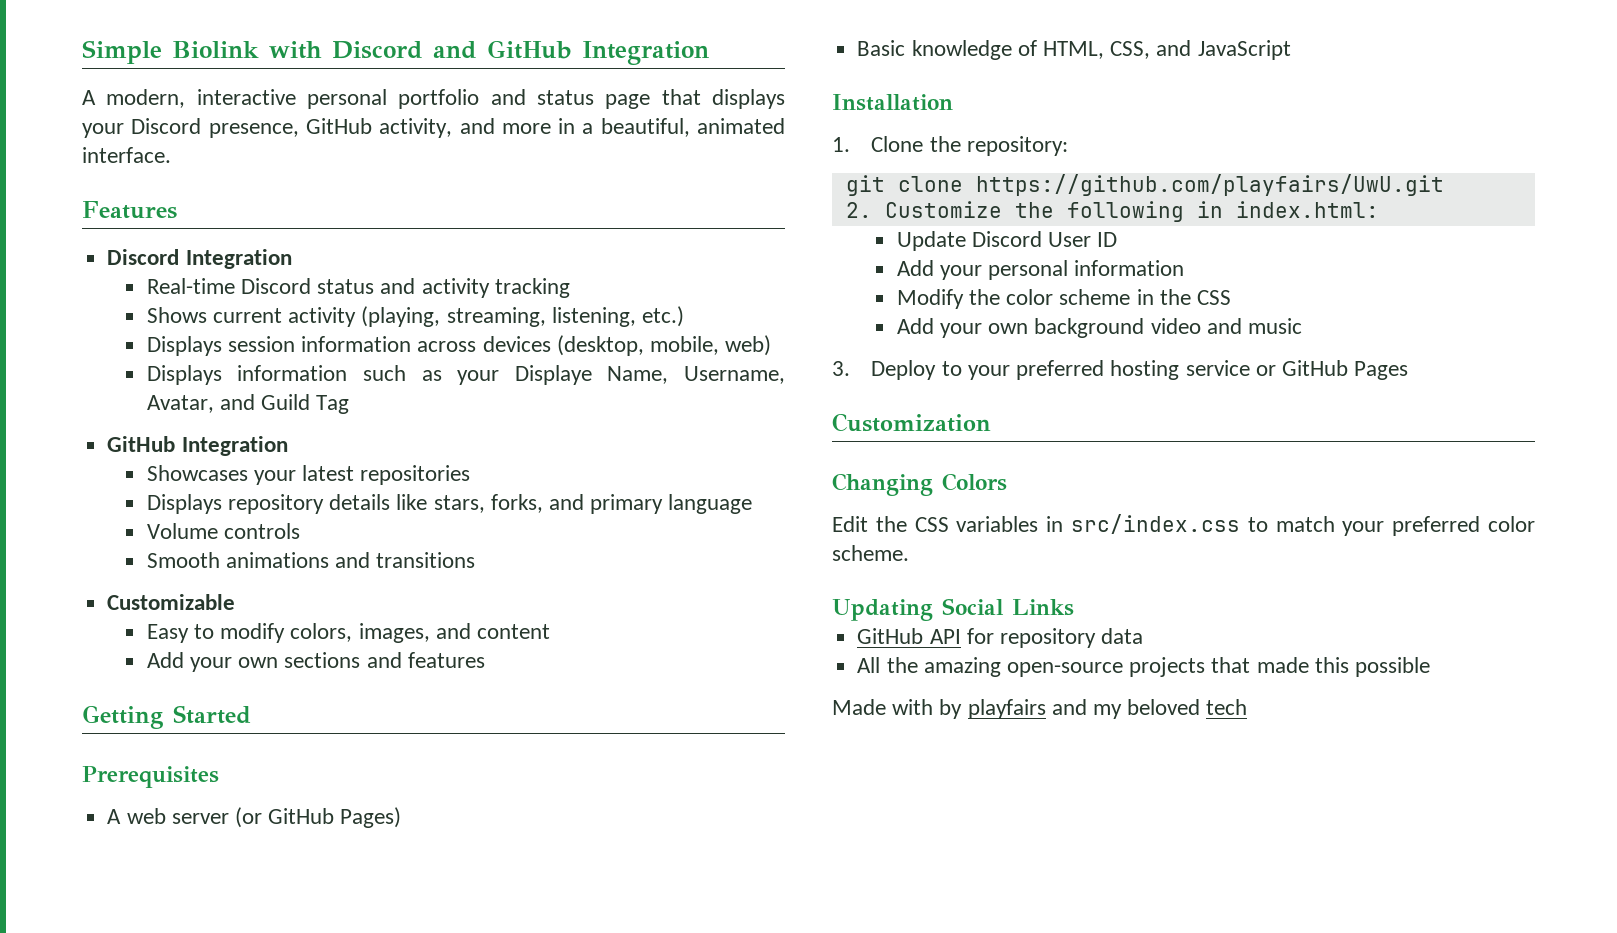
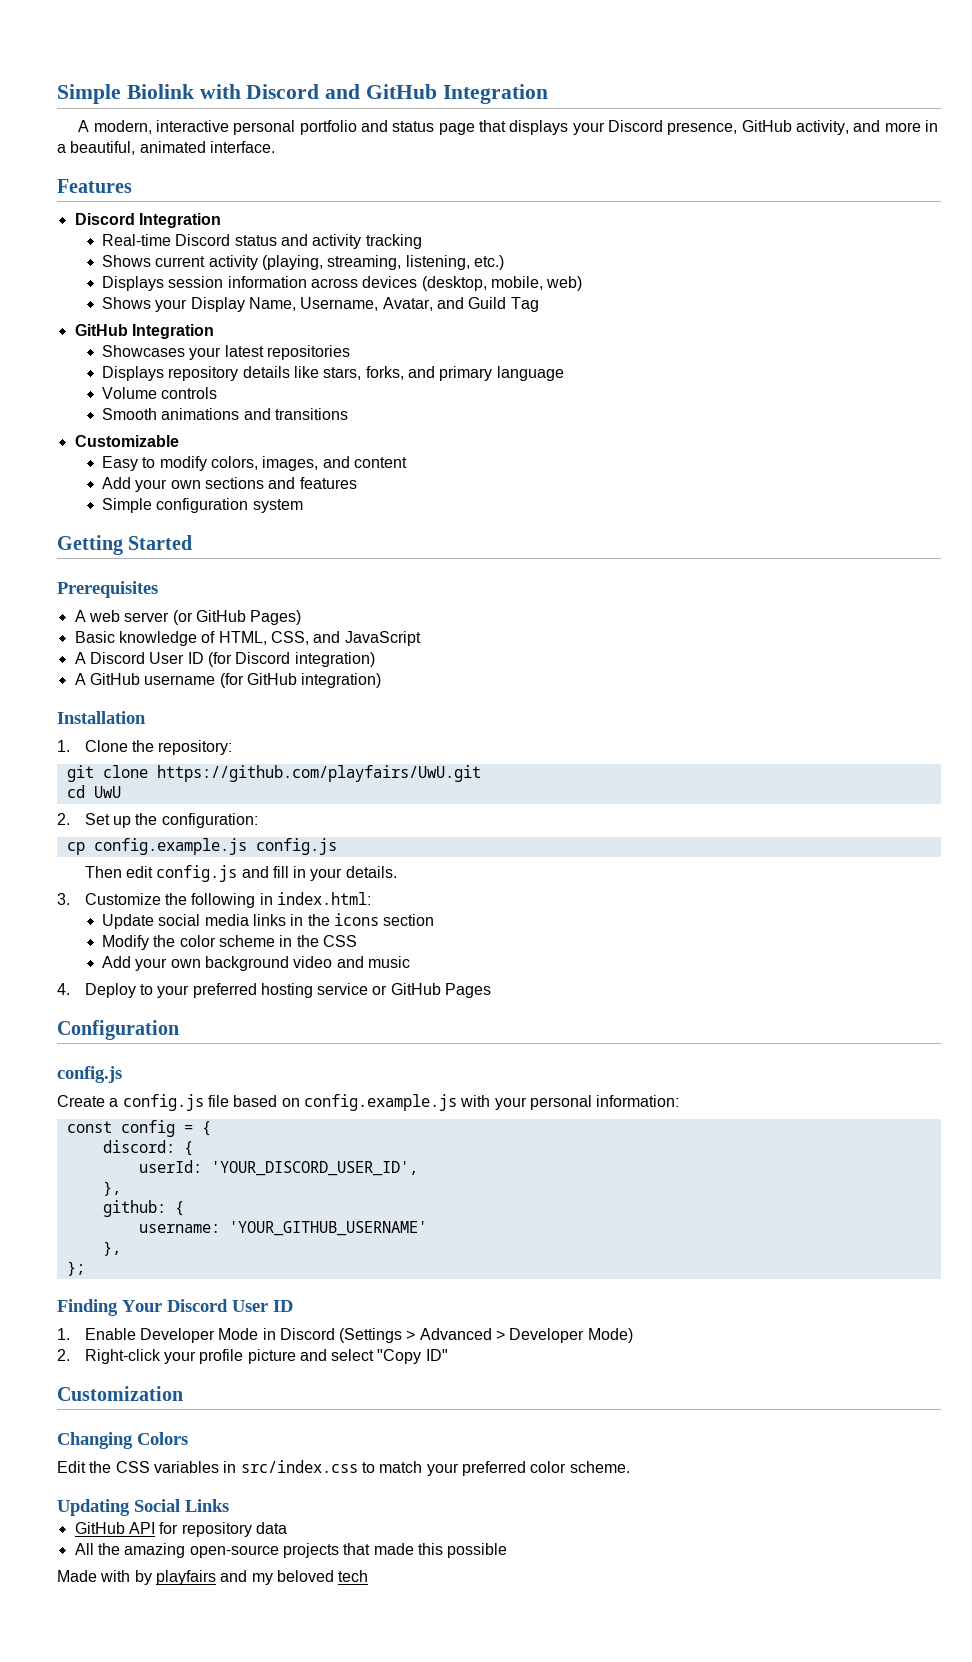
- Displays information such as your Displaye Name, Username, Avatar, and Guild Tag
+ Shows your Display Name, Username, Avatar, and Guild Tag
+ Simple configuration system
+ A Discord User ID (for Discord integration)
+ A GitHub username (for GitHub integration)
- 2. Customize the following in index.html:
+ cd UwU
+ 2. Set up the configuration:
+ cp config.example.js config.js
+ Then edit config.js and fill in your details.
+ 3. Customize the following in index.html:
- Update Discord User ID
- Add your personal information
+ Update social media links in the icons section
- 3. Deploy to your preferred hosting service or GitHub Pages
+ 4. Deploy to your preferred hosting service or GitHub Pages
+ Configuration
+ config.js
+ Create a config.js file based on config.example.js with your personal information:
+ const config = {
+ discord: {
+ userId: 'YOUR_DISCORD_USER_ID',
+ },
+ github: {
+ username: 'YOUR_GITHUB_USERNAME'
+ },
+ };
+ Finding Your Discord User ID
+ 1. Enable Developer Mode in Discord (Settings > Advanced > Developer Mode)
+ 2. Right-click your profile picture and select "Copy ID"

